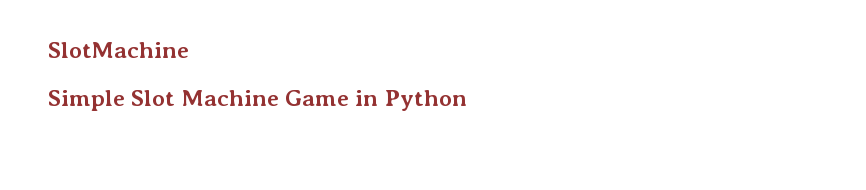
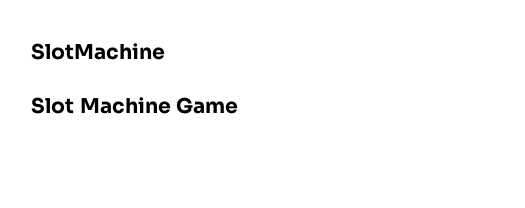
- Simple Slot Machine Game in Python
+ Slot Machine Game

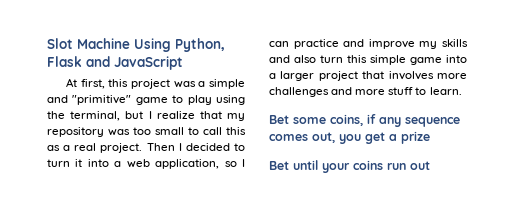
- SlotMachine
- Slot Machine Game
+ Slot Machine Using Python, Flask and JavaScript
+ At first, this project was a simple and "primitive" game to play using the terminal, but I realize that my repository was too small to call this as a real project. Then I decided to turn it into a web application, so I can practice and improve my skills and also turn this simple game into a larger project that involves more challenges and more stuff to learn.
+ Bet some coins, if any sequence comes out, you get a prize
+ Bet until your coins run out

